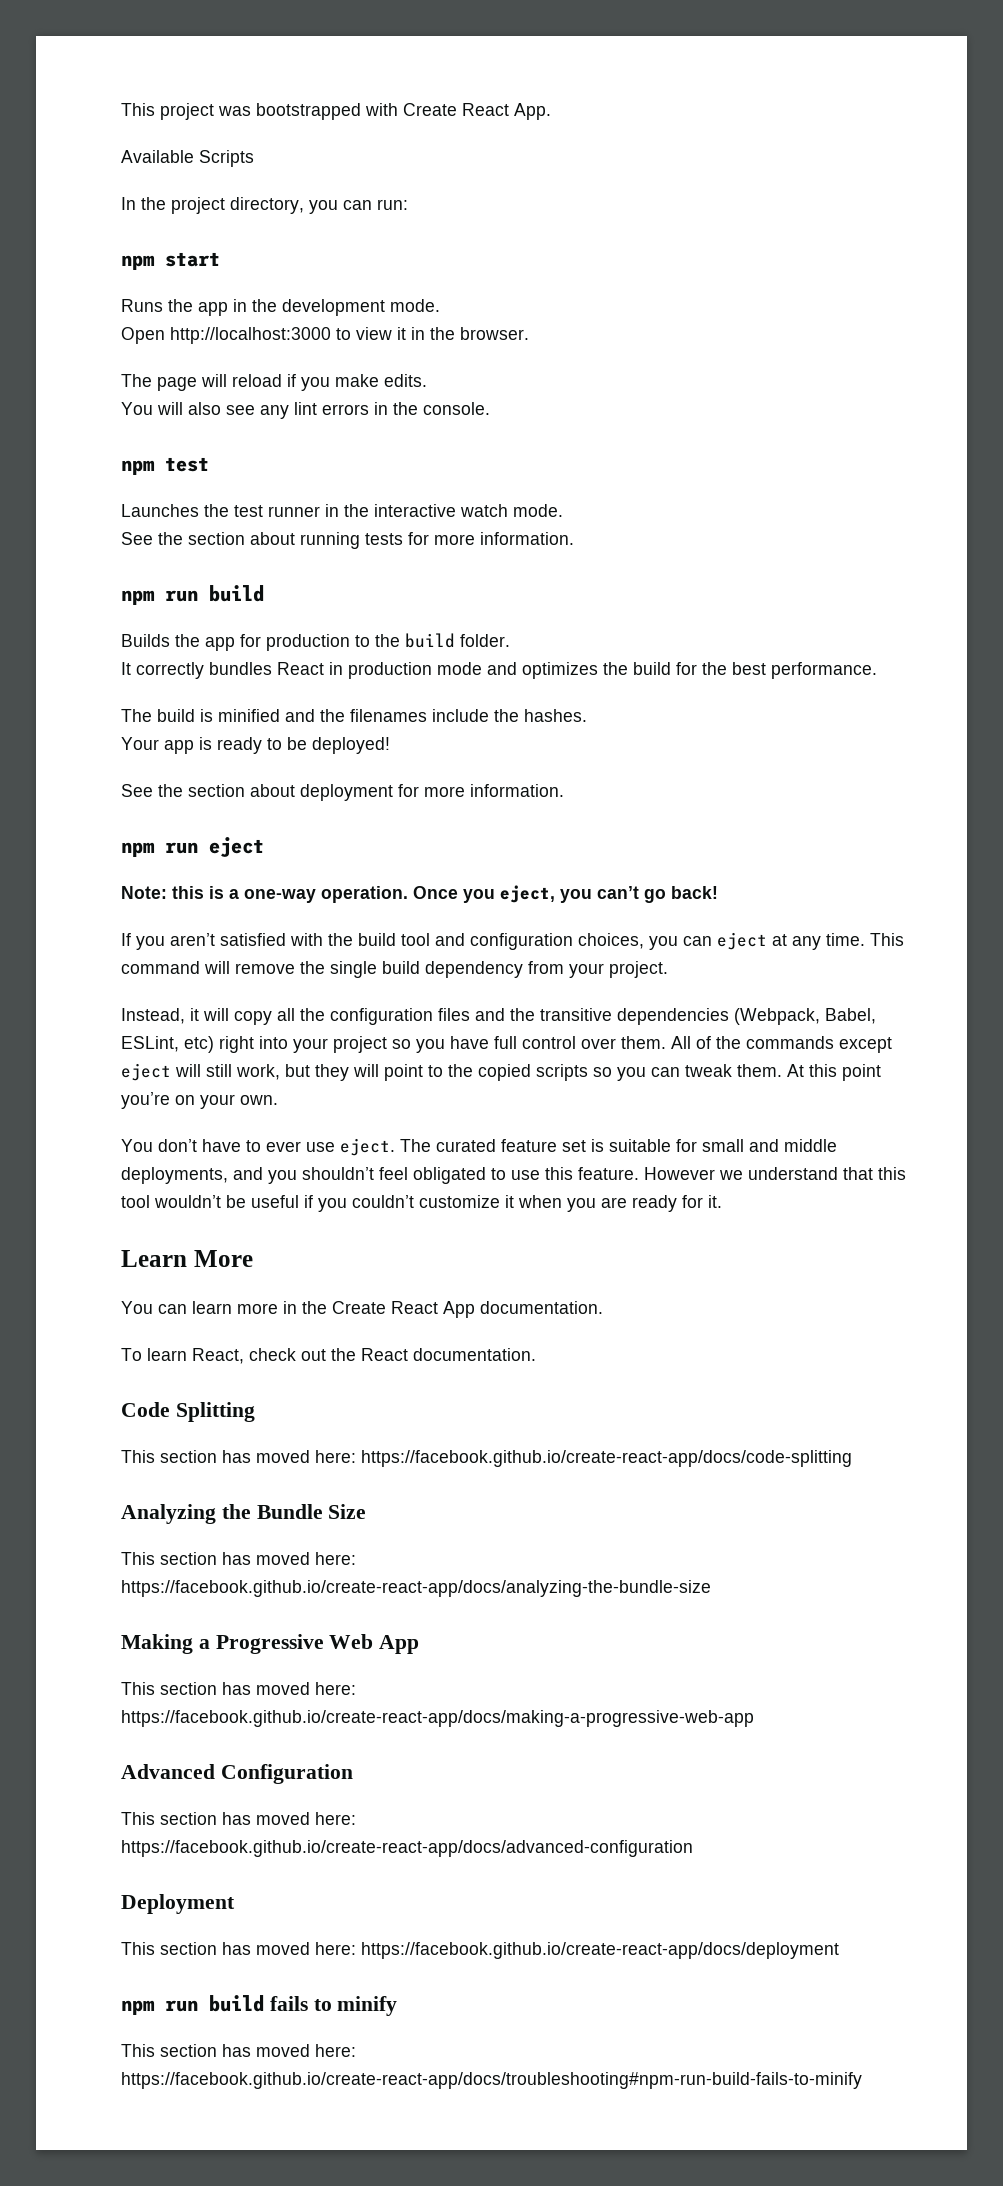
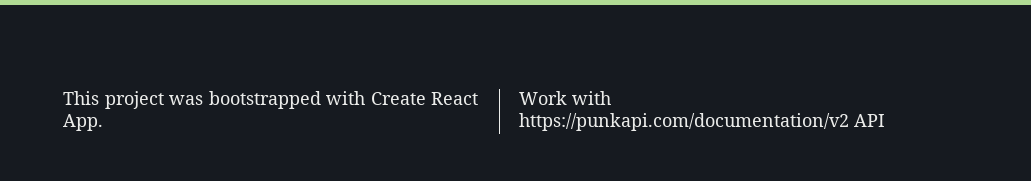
- Available Scripts
- In the project directory, you can run:
- npm start
- Runs the app in the development mode.
- Open http://localhost:3000 to view it in the browser.
- The page will reload if you make edits.
- You will also see any lint errors in the console.
- npm test
- Launches the test runner in the interactive watch mode.
- See the section about running tests for more information.
- npm run build
- Builds the app for production to the build folder.
- It correctly bundles React in production mode and optimizes the build for the best performance.
- The build is minified and the filenames include the hashes.
- Your app is ready to be deployed!
- See the section about deployment for more information.
- npm run eject
- Note: this is a one-way operation. Once you eject, you can’t go back!
- If you aren’t satisfied with the build tool and configuration choices, you can eject at any time. This command will remove the single build dependency from your project.
- Instead, it will copy all the configuration files and the transitive dependencies (Webpack, Babel, ESLint, etc) right into your project so you have full control over them. All of the commands except eject will still work, but they will point to the copied scripts so you can tweak them. At this point you’re on your own.
- You don’t have to ever use eject. The curated feature set is suitable for small and middle deployments, and you shouldn’t feel obligated to use this feature. However we understand that this tool wouldn’t be useful if you couldn’t customize it when you are ready for it.
- Learn More
- You can learn more in the Create React App documentation.
- To learn React, check out the React documentation.
- Code Splitting
- This section has moved here: https://facebook.github.io/create-react-app/docs/code-splitting
- Analyzing the Bundle Size
- This section has moved here: https://facebook.github.io/create-react-app/docs/analyzing-the-bundle-size
- Making a Progressive Web App
- This section has moved here: https://facebook.github.io/create-react-app/docs/making-a-progressive-web-app
- Advanced Configuration
- This section has moved here: https://facebook.github.io/create-react-app/docs/advanced-configuration
- Deployment
- This section has moved here: https://facebook.github.io/create-react-app/docs/deployment
- npm run build fails to minify
- This section has moved here: https://facebook.github.io/create-react-app/docs/troubleshooting#npm-run-build-fails-to-minify
+ Work with https://punkapi.com/documentation/v2 API

